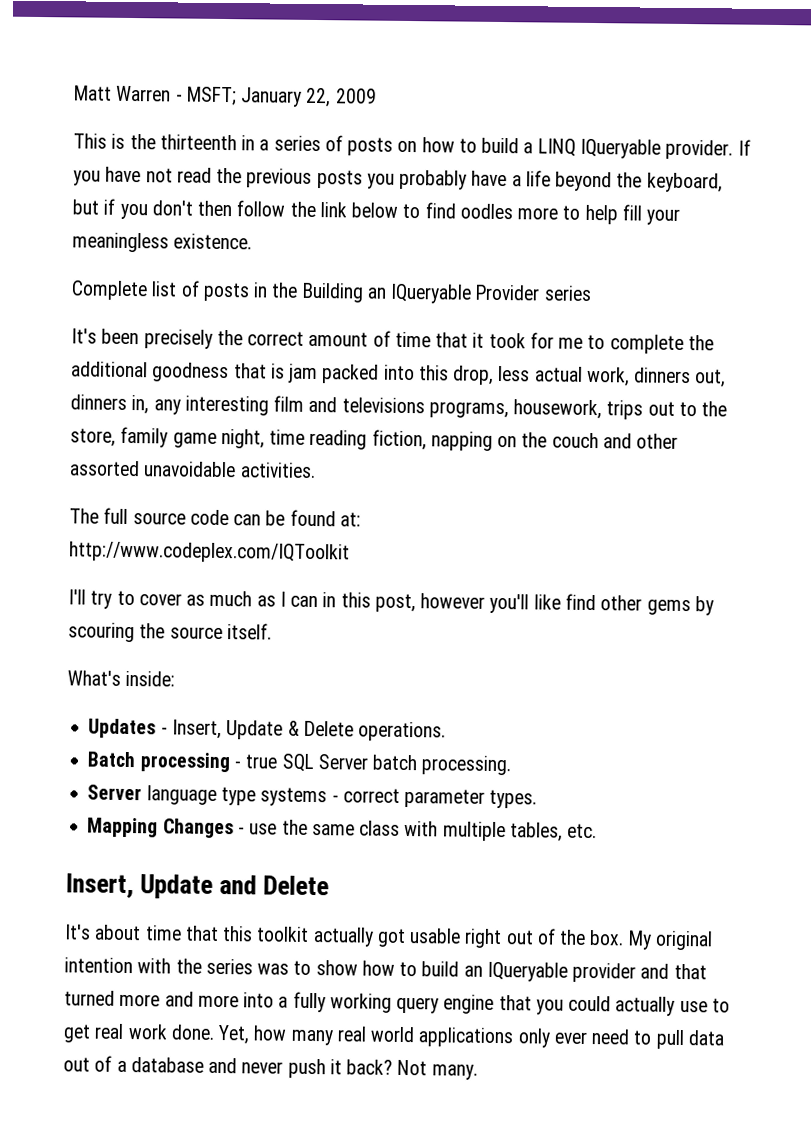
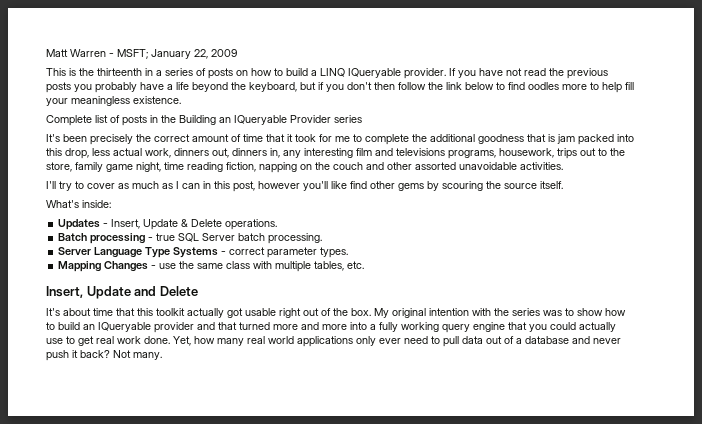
- The full source code can be found at:
- http://www.codeplex.com/IQToolkit
- Server language type systems - correct parameter types.
+ Server Language Type Systems - correct parameter types.

